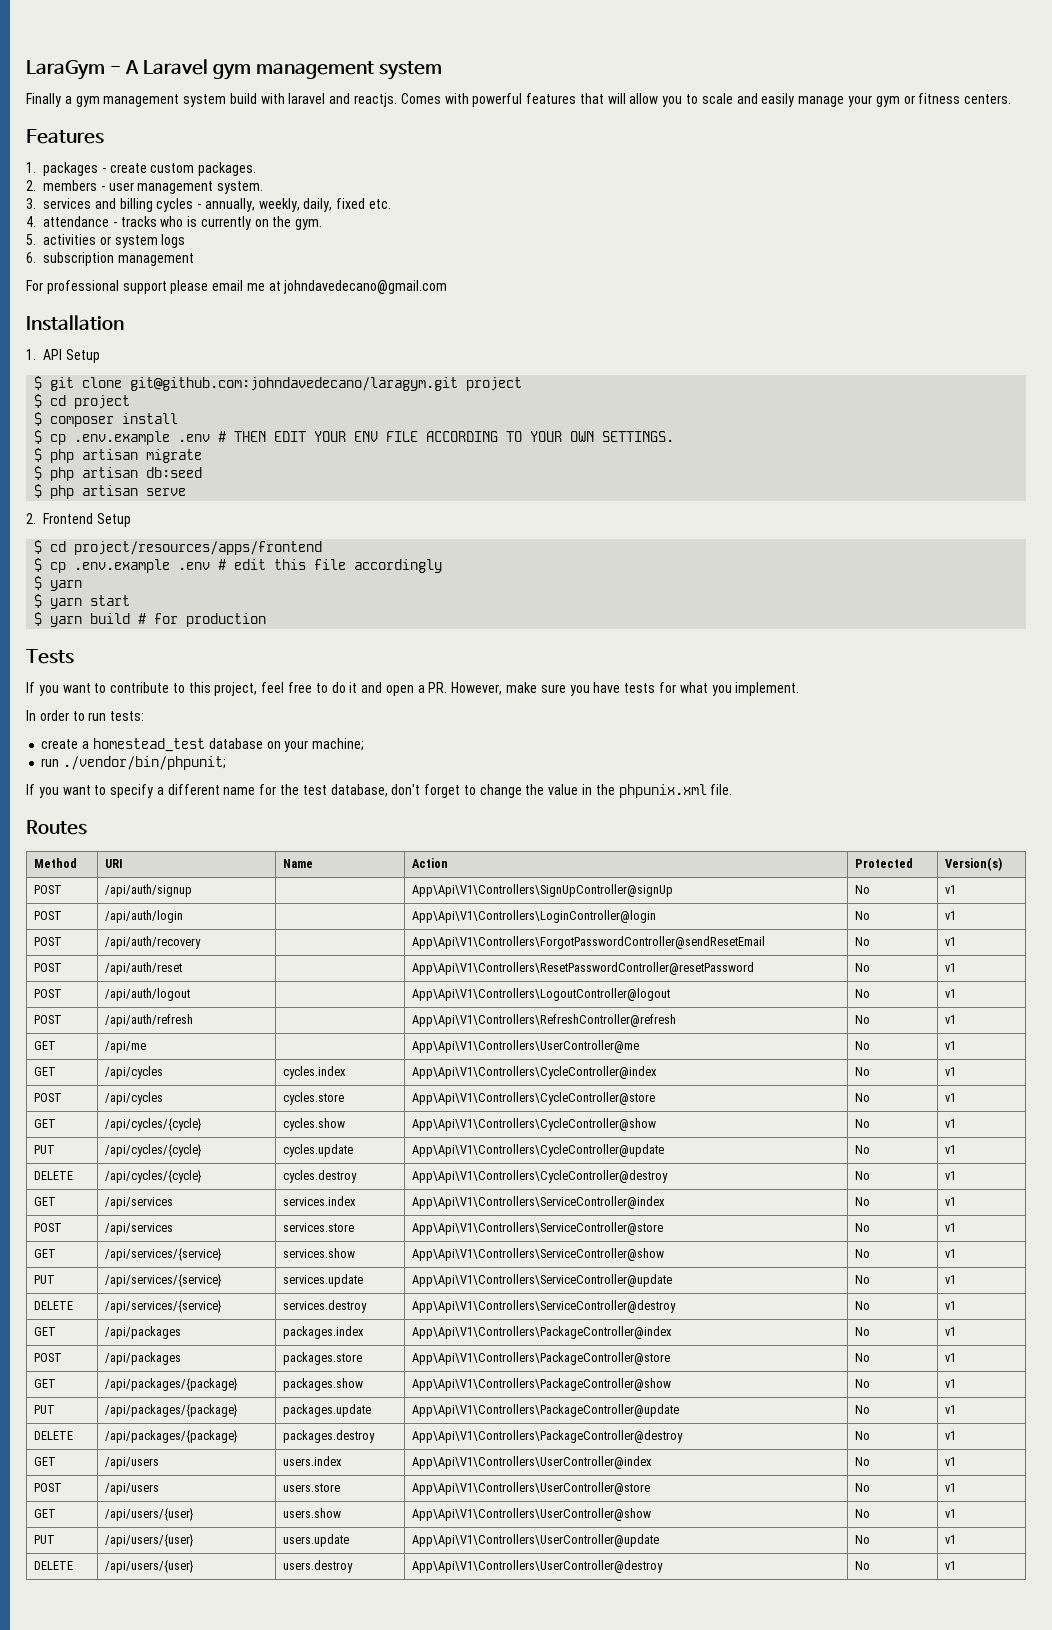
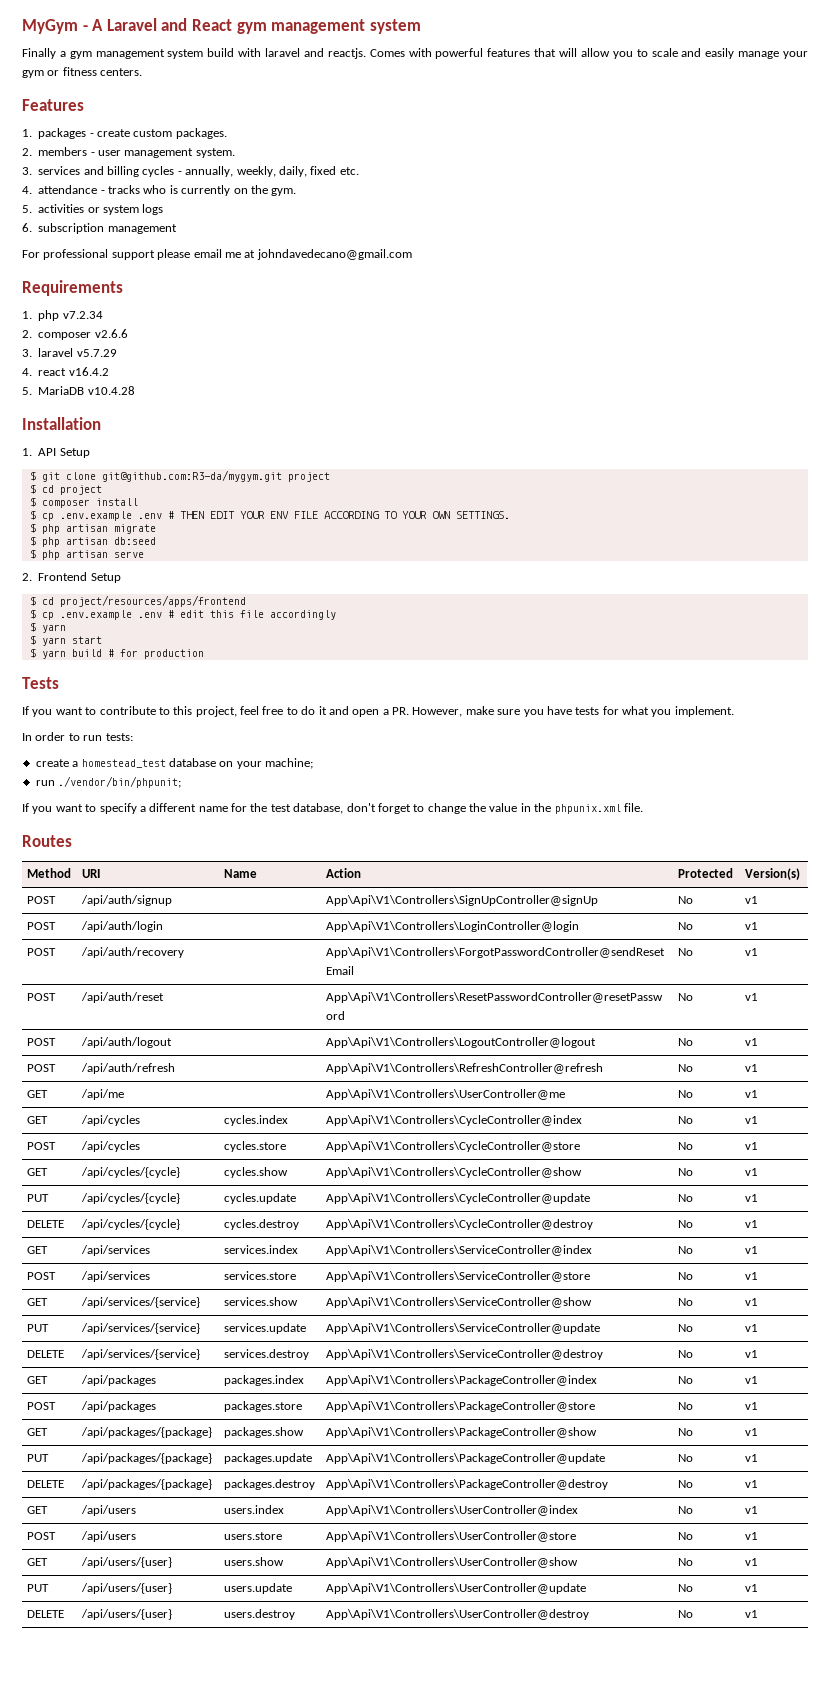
- LaraGym - A Laravel gym management system
+ MyGym - A Laravel and React gym management system
+ Requirements
+ 1. php v7.2.34
+ 2. composer v2.6.6
+ 3. laravel v5.7.29
+ 4. react v16.4.2
+ 5. MariaDB v10.4.28
- $ git clone git@github.com:johndavedecano/laragym.git project
+ $ git clone git@github.com:R3-da/mygym.git project

